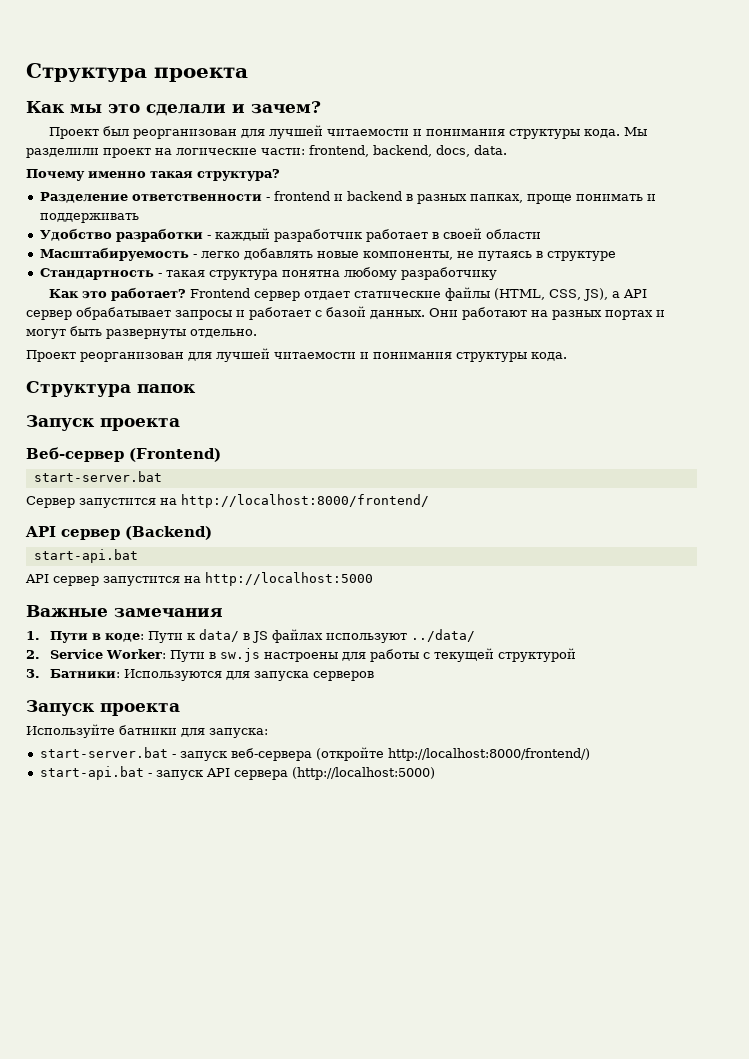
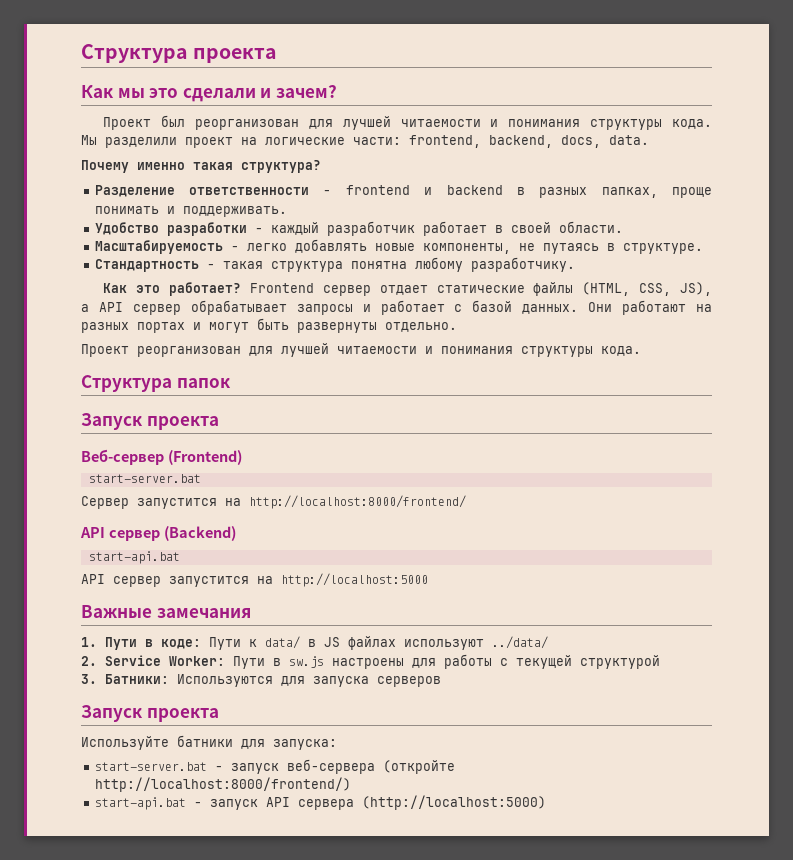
- Разделение ответственности - frontend и backend в разных папках, проще понимать и поддерживать
+ Разделение ответственности - frontend и backend в разных папках, проще понимать и поддерживать.
- Удобство разработки - каждый разработчик работает в своей области
+ Удобство разработки - каждый разработчик работает в своей области.
- Масштабируемость - легко добавлять новые компоненты, не путаясь в структуре
+ Масштабируемость - легко добавлять новые компоненты, не путаясь в структуре.
- Стандартность - такая структура понятна любому разработчику
+ Стандартность - такая структура понятна любому разработчику.

